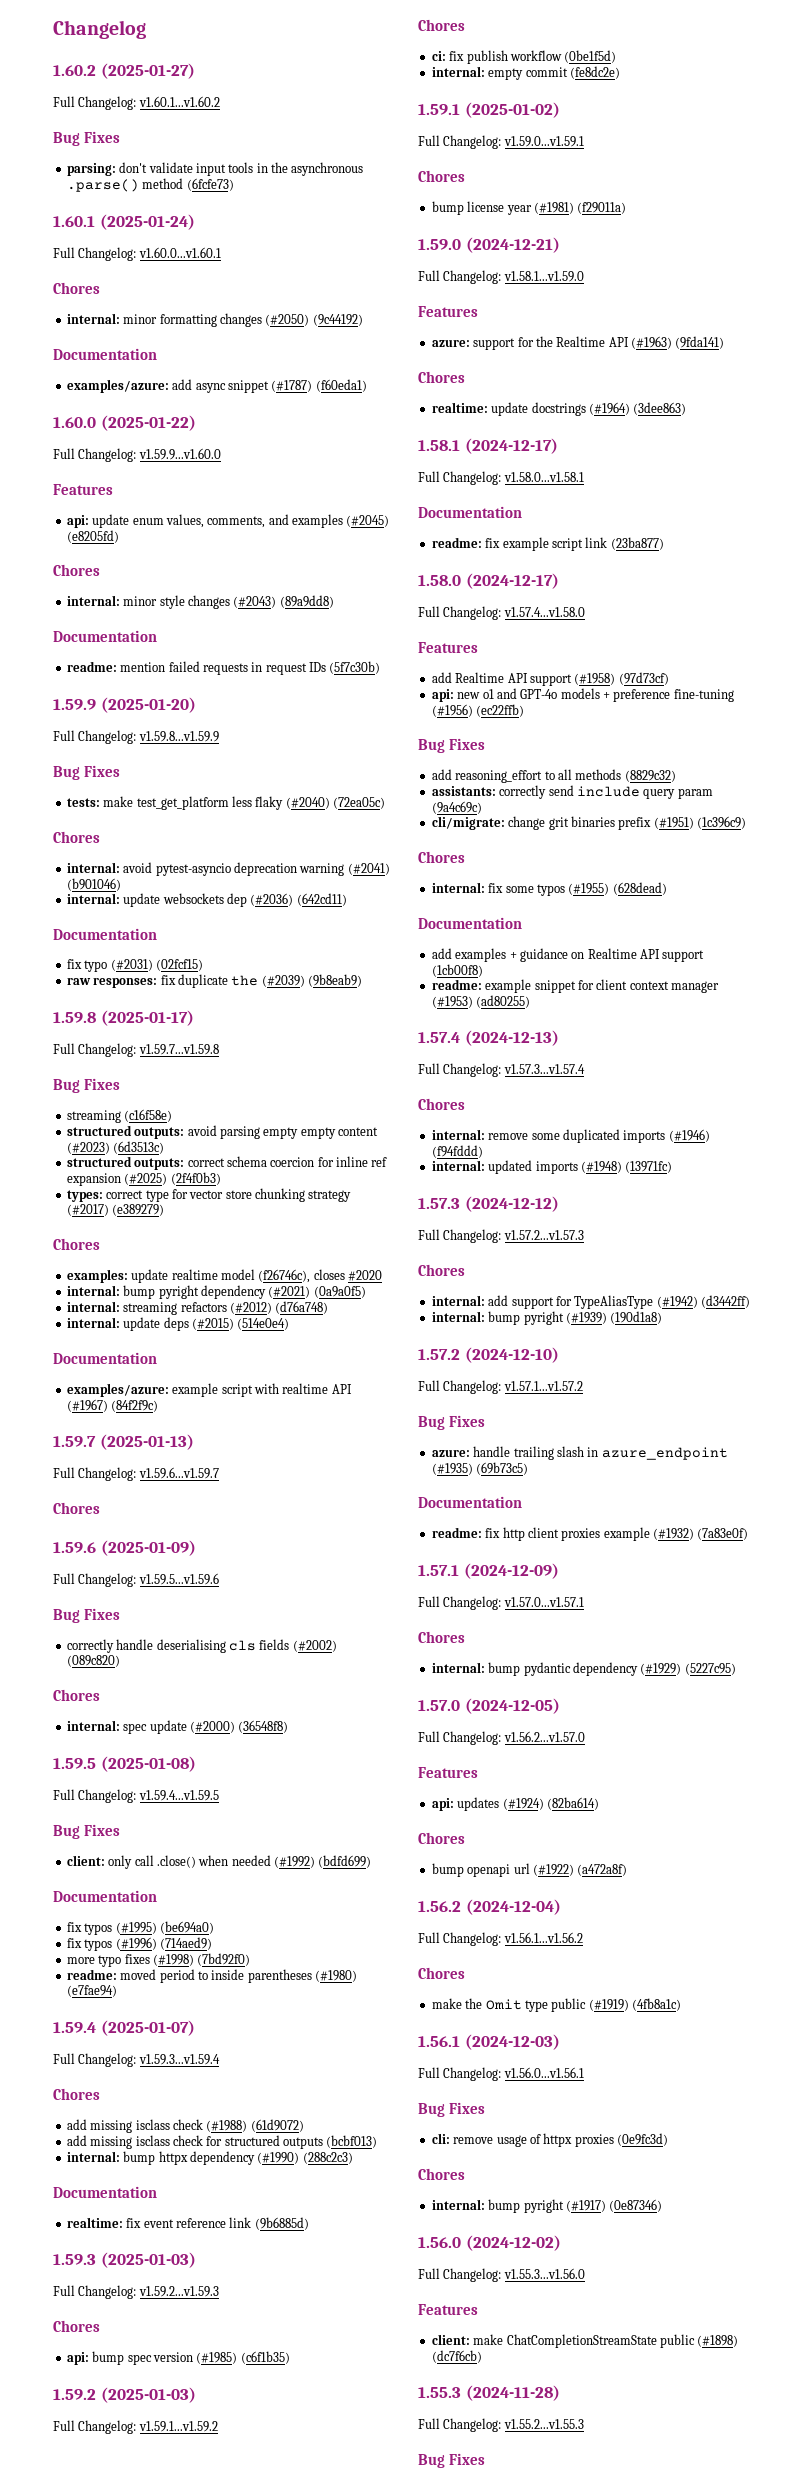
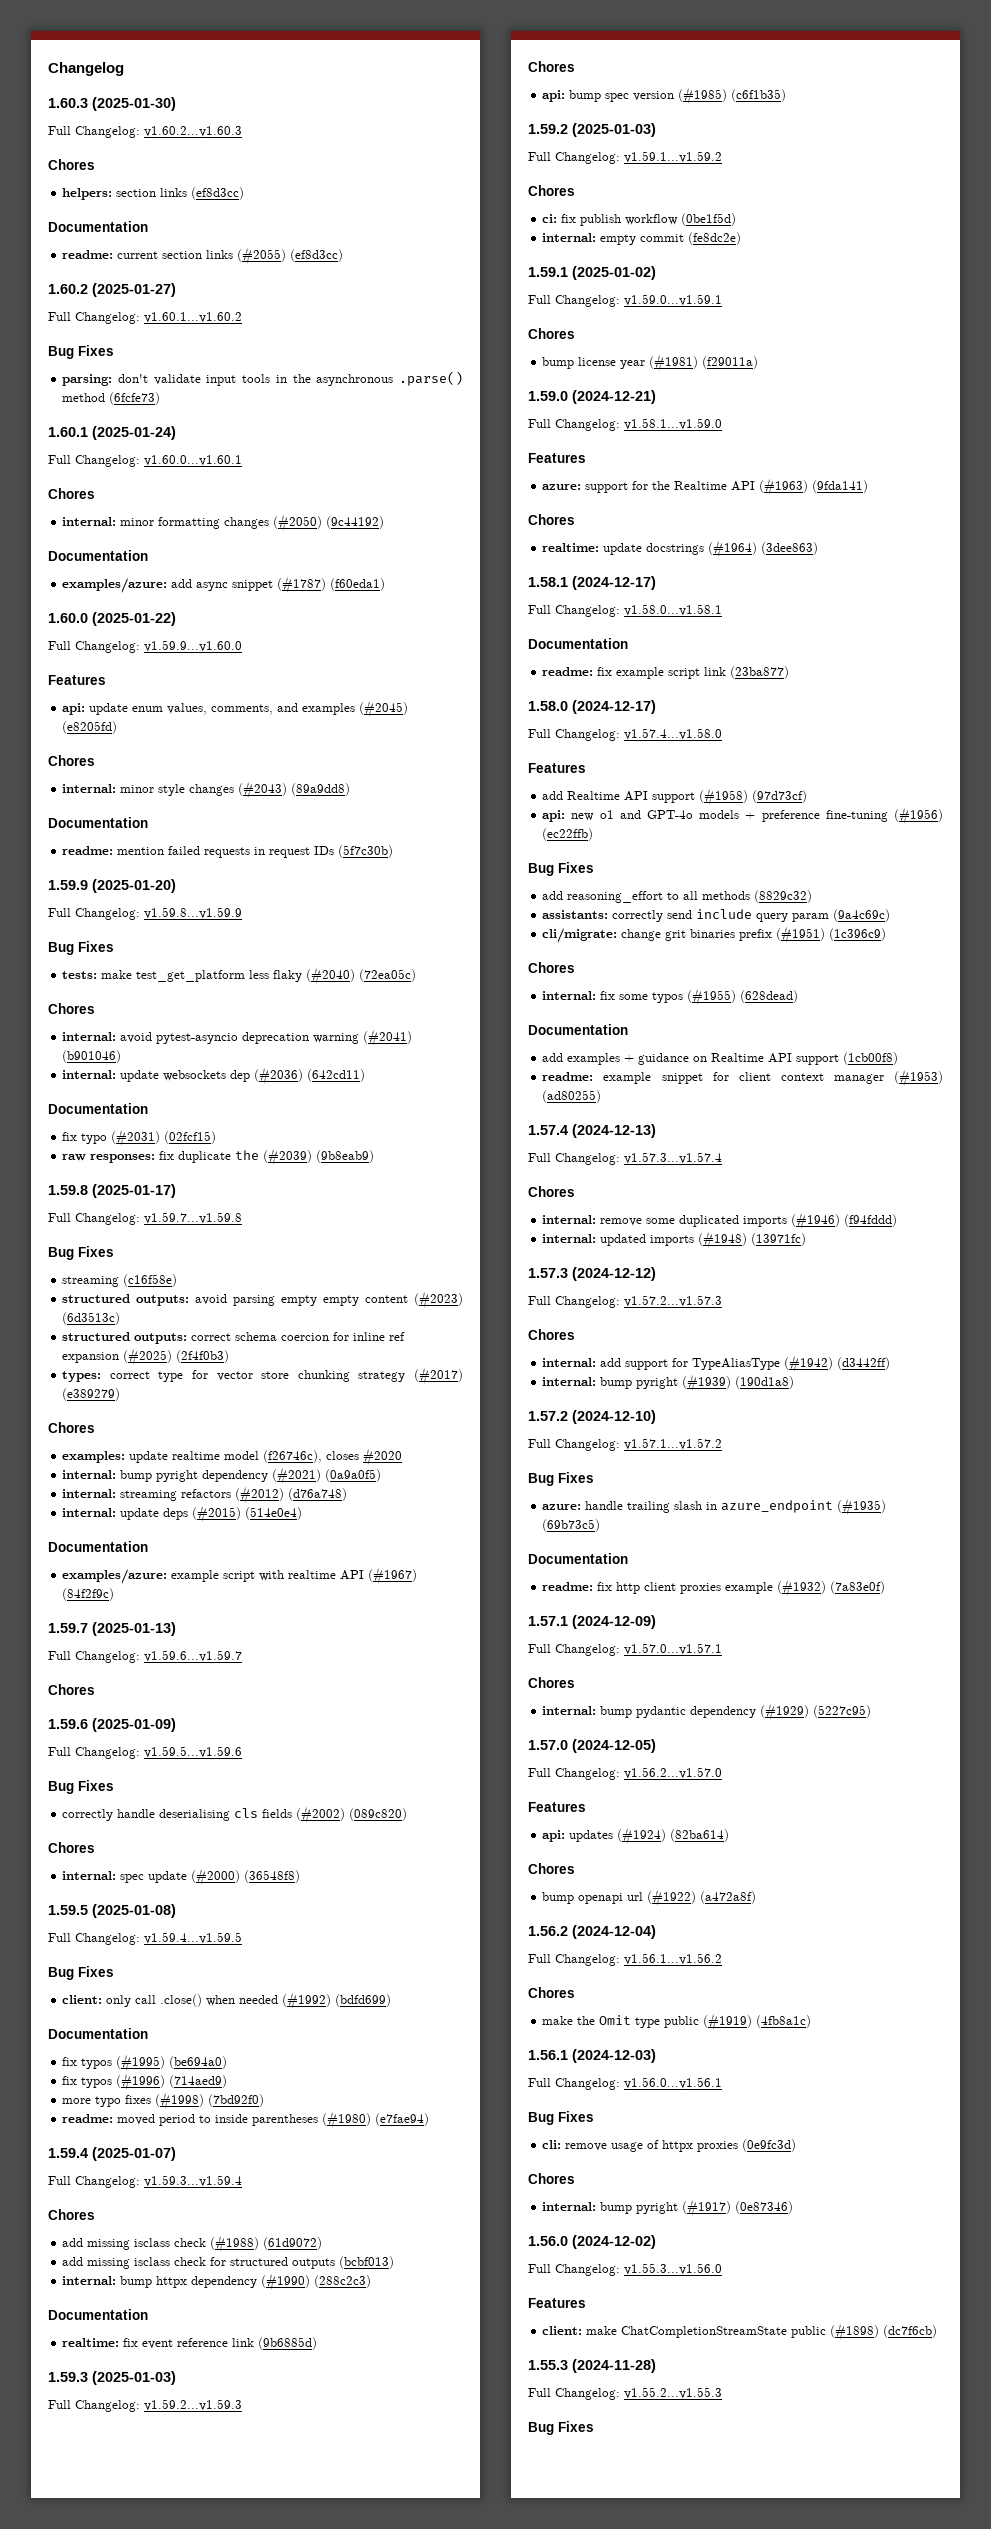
+ 1.60.3 (2025-01-30)
+ Full Changelog: v1.60.2...v1.60.3
+ Chores
+ helpers: section links (ef8d3cc)
+ Documentation
+ readme: current section links (#2055) (ef8d3cc)

